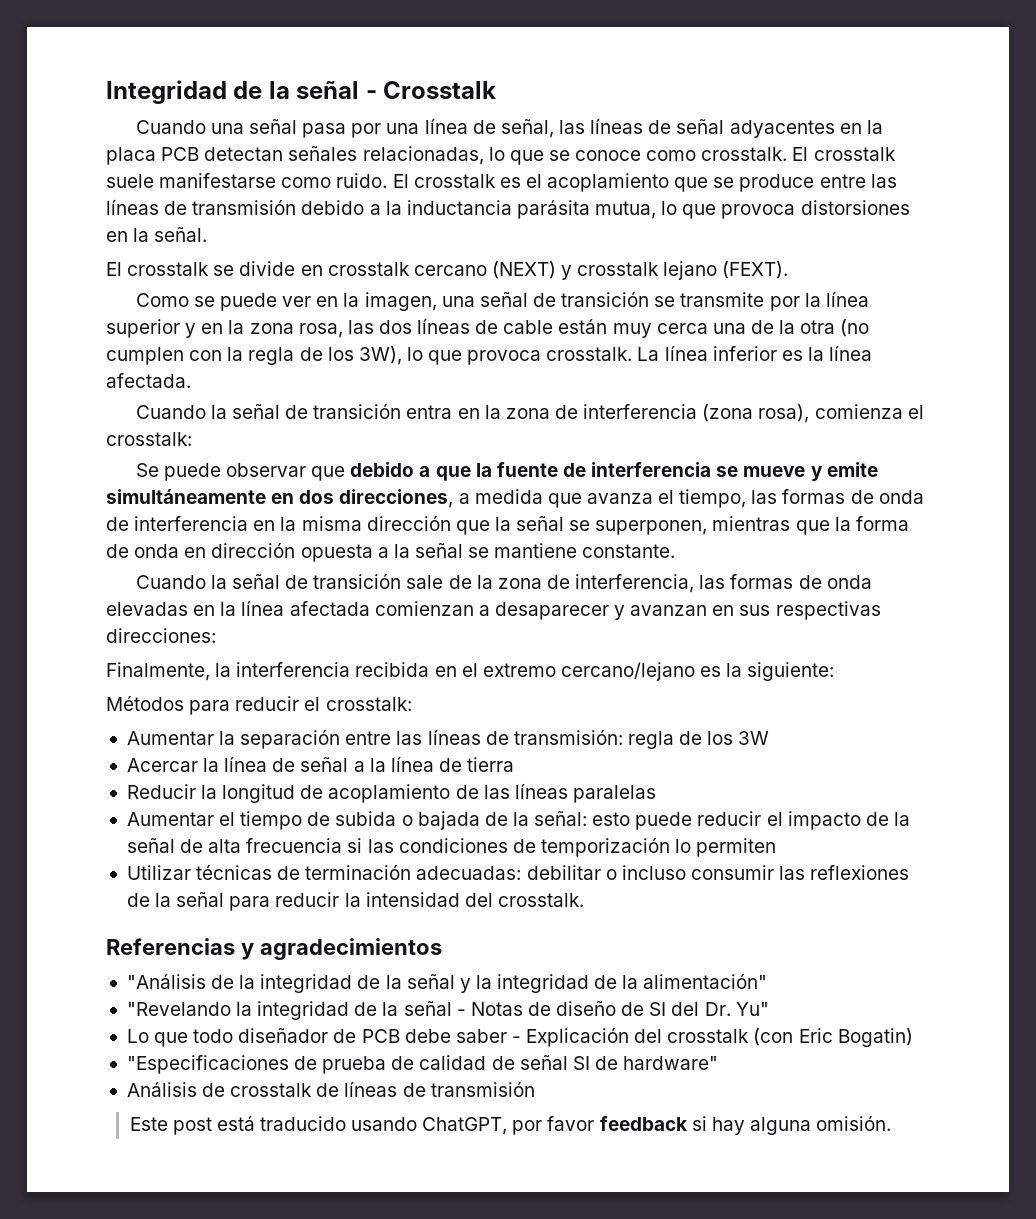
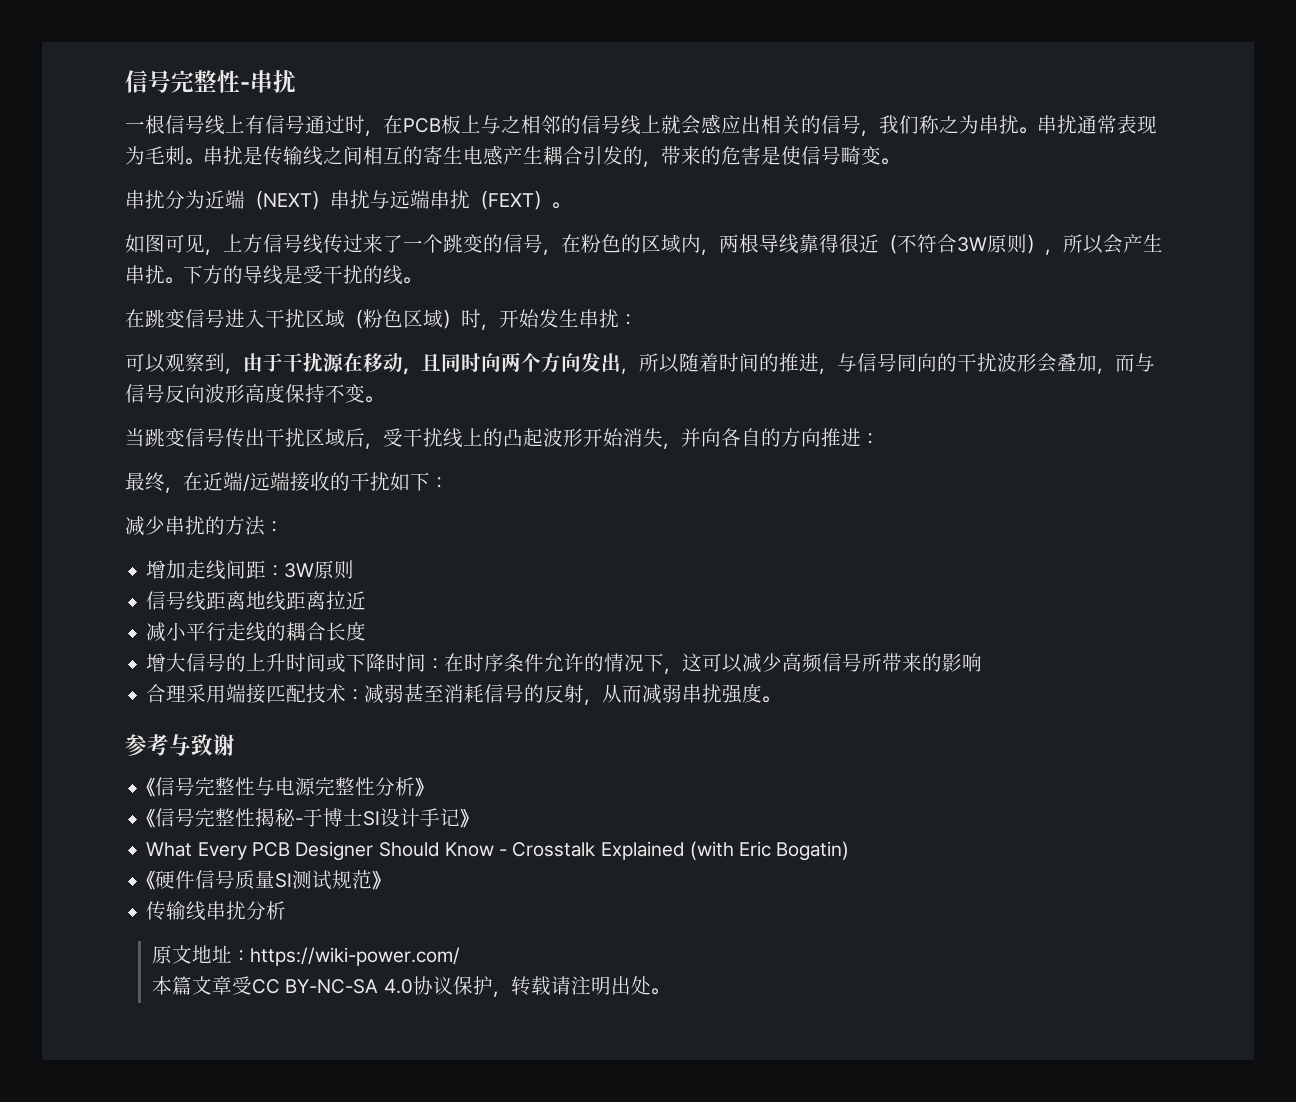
- Integridad de la señal - Crosstalk
- Cuando una señal pasa por una línea de señal, las líneas de señal adyacentes en la placa PCB detectan señales relacionadas, lo que se conoce como crosstalk. El crosstalk suele manifestarse como ruido. El crosstalk es el acoplamiento que se produce entre las líneas de transmisión debido a la inductancia parásita mutua, lo que provoca distorsiones en la señal.
- El crosstalk se divide en crosstalk cercano (NEXT) y crosstalk lejano (FEXT).
- Como se puede ver en la imagen, una señal de transición se transmite por la línea superior y en la zona rosa, las dos líneas de cable están muy cerca una de la otra (no cumplen con la regla de los 3W), lo que provoca crosstalk. La línea inferior es la línea afectada.
- Cuando la señal de transición entra en la zona de interferencia (zona rosa), comienza el crosstalk:
- Se puede observar que debido a que la fuente de interferencia se mueve y emite simultáneamente en dos direcciones, a medida que avanza el tiempo, las formas de onda de interferencia en la misma dirección que la señal se superponen, mientras que la forma de onda en dirección opuesta a la señal se mantiene constante.
- Cuando la señal de transición sale de la zona de interferencia, las formas de onda elevadas en la línea afectada comienzan a desaparecer y avanzan en sus respectivas direcciones:
- Finalmente, la interferencia recibida en el extremo cercano/lejano es la siguiente:
- Métodos para reducir el crosstalk:
- Aumentar la separación entre las líneas de transmisión: regla de los 3W
- Acercar la línea de señal a la línea de tierra
- Reducir la longitud de acoplamiento de las líneas paralelas
- Aumentar el tiempo de subida o bajada de la señal: esto puede reducir el impacto de la señal de alta frecuencia si las condiciones de temporización lo permiten
- Utilizar técnicas de terminación adecuadas: debilitar o incluso consumir las reflexiones de la señal para reducir la intensidad del crosstalk.
- Referencias y agradecimientos
- "Análisis de la integridad de la señal y la integridad de la alimentación"
- "Revelando la integridad de la señal - Notas de diseño de SI del Dr. Yu"
- Lo que todo diseñador de PCB debe saber - Explicación del crosstalk (con Eric Bogatin)
- "Especificaciones de prueba de calidad de señal SI de hardware"
- Análisis de crosstalk de líneas de transmisión
- Este post está traducido usando ChatGPT, por favor feedback si hay alguna omisión.
+ 信号完整性-串扰
+ 一根信号线上有信号通过时，在PCB板上与之相邻的信号线上就会感应出相关的信号，我们称之为串扰。串扰通常表现为毛刺。串扰是传输线之间相互的寄生电感产生耦合引发的，带来的危害是使信号畸变。
+ 串扰分为近端（NEXT）串扰与远端串扰（FEXT）。
+ 如图可见，上方信号线传过来了一个跳变的信号，在粉色的区域内，两根导线靠得很近（不符合3W原则），所以会产生串扰。下方的导线是受干扰的线。
+ 在跳变信号进入干扰区域（粉色区域）时，开始发生串扰：
+ 可以观察到，由于干扰源在移动，且同时向两个方向发出，所以随着时间的推进，与信号同向的干扰波形会叠加，而与信号反向波形高度保持不变。
+ 当跳变信号传出干扰区域后，受干扰线上的凸起波形开始消失，并向各自的方向推进：
+ 最终，在近端/远端接收的干扰如下：
+ 减少串扰的方法：
+ 增加走线间距：3W原则
+ 信号线距离地线距离拉近
+ 减小平行走线的耦合长度
+ 增大信号的上升时间或下降时间：在时序条件允许的情况下，这可以减少高频信号所带来的影响
+ 合理采用端接匹配技术：减弱甚至消耗信号的反射，从而减弱串扰强度。
+ 参考与致谢
+ 《信号完整性与电源完整性分析》
+ 《信号完整性揭秘-于博士SI设计手记》
+ What Every PCB Designer Should Know - Crosstalk Explained (with Eric Bogatin)
+ 《硬件信号质量SI测试规范》
+ 传输线串扰分析
+ 原文地址：https://wiki-power.com/
+ 本篇文章受CC BY-NC-SA 4.0协议保护，转载请注明出处。

